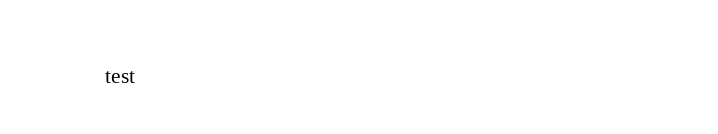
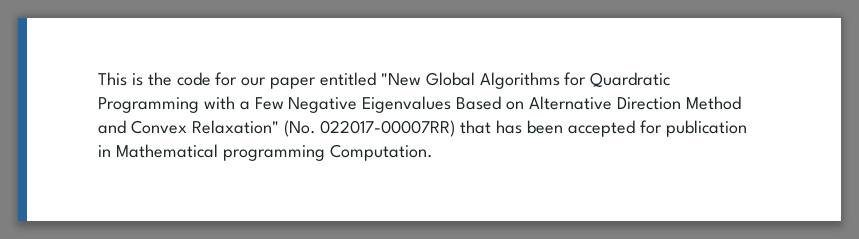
- test
+ This is the code for our paper entitled "New Global Algorithms for Quardratic Programming with a Few Negative Eigenvalues Based on Alternative Direction Method and Convex Relaxation" (No. 022017-00007RR) that has been accepted for publication in Mathematical programming Computation.

